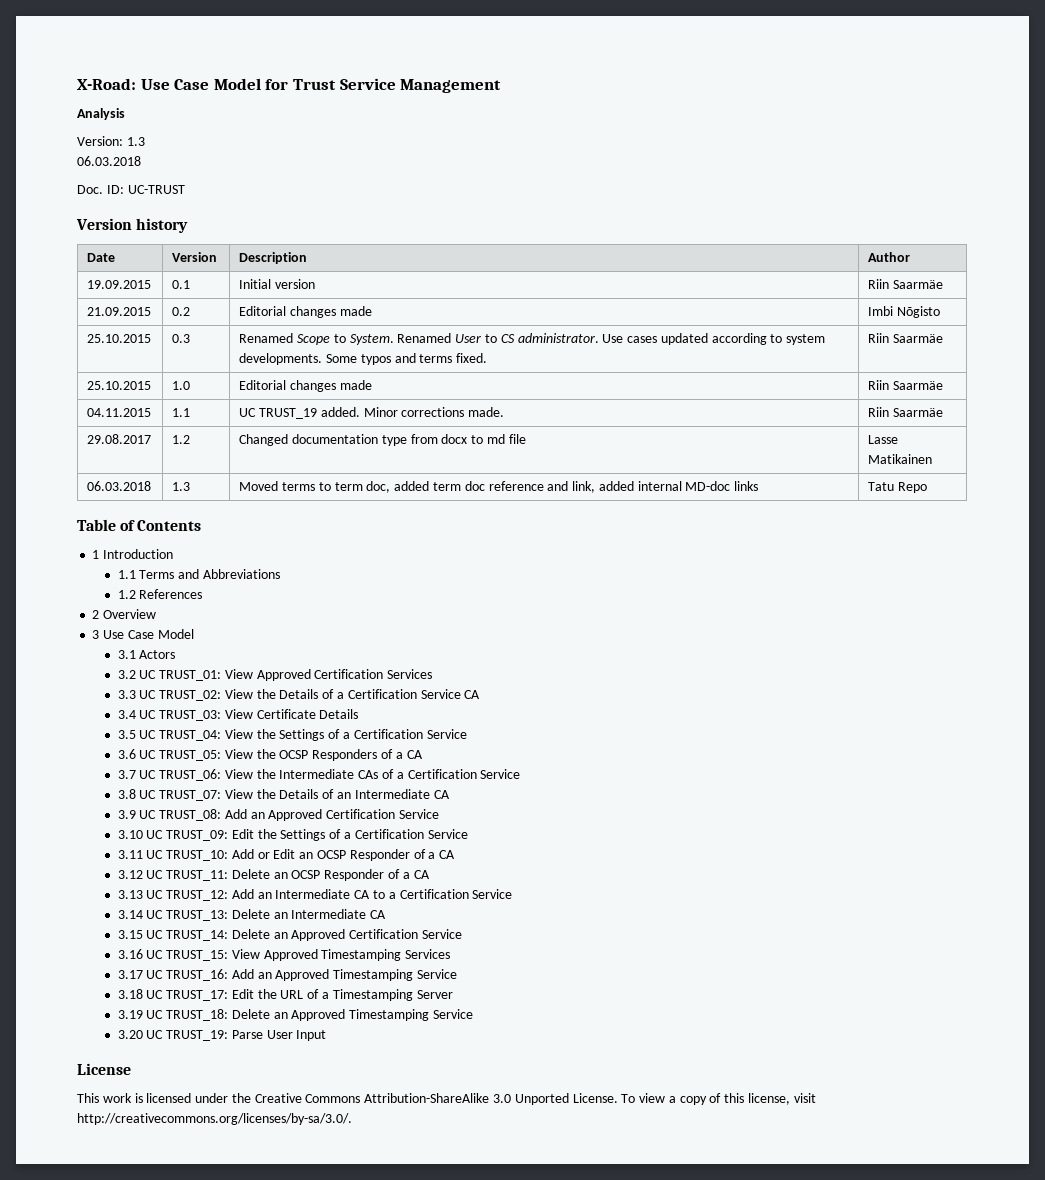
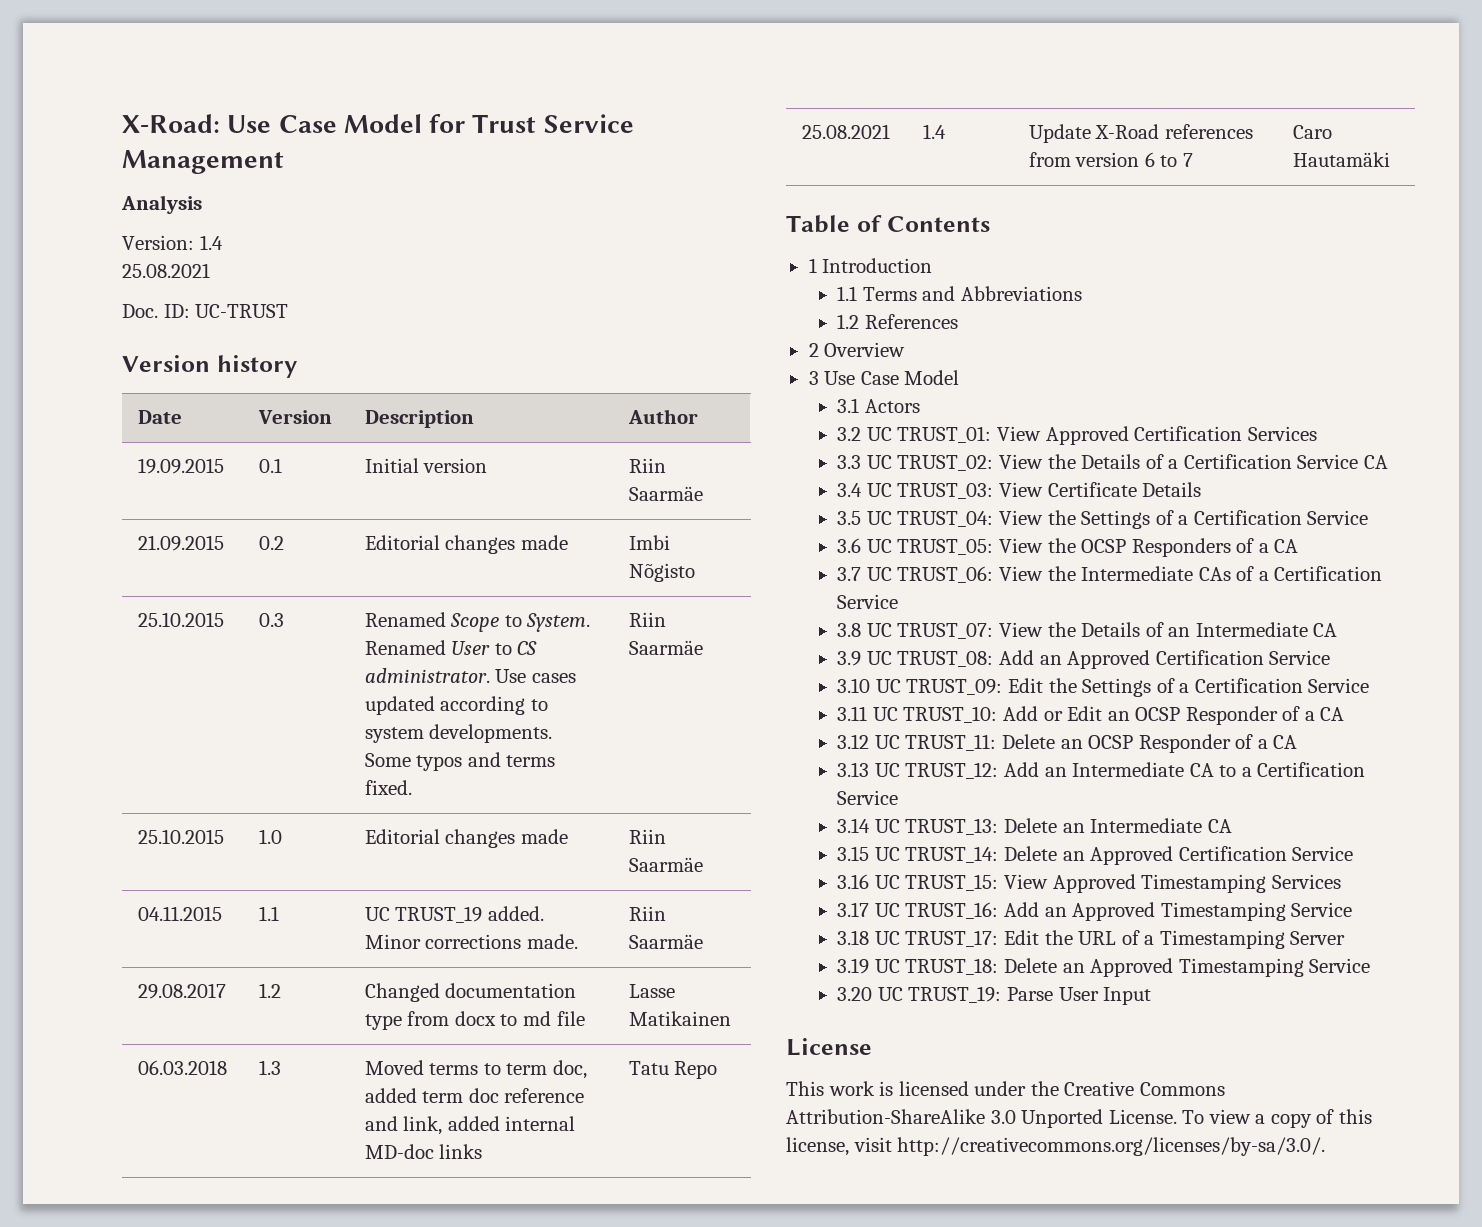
- Version: 1.3
- 06.03.2018
+ Version: 1.4
+ 25.08.2021
+ 25.08.2021 | 1.4 | Update X-Road references from version 6 to 7 | Caro Hautamäki

